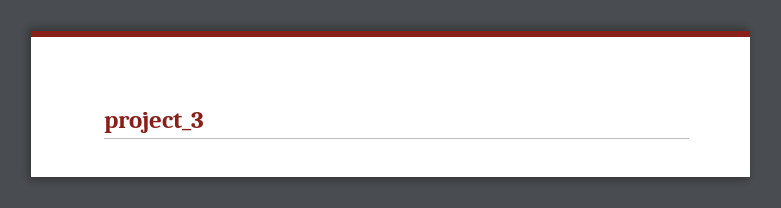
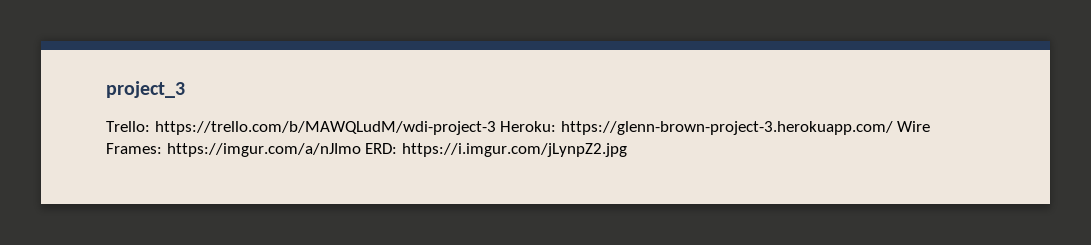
+ Trello: https://trello.com/b/MAWQLudM/wdi-project-3 Heroku: https://glenn-brown-project-3.herokuapp.com/ Wire Frames: https://imgur.com/a/nJImo ERD: https://i.imgur.com/jLynpZ2.jpg

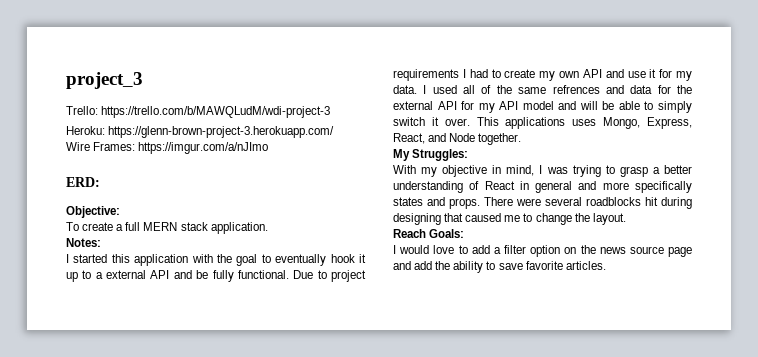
- Trello: https://trello.com/b/MAWQLudM/wdi-project-3 Heroku: https://glenn-brown-project-3.herokuapp.com/ Wire Frames: https://imgur.com/a/nJImo ERD: https://i.imgur.com/jLynpZ2.jpg
+ Trello: https://trello.com/b/MAWQLudM/wdi-project-3
+ Heroku: https://glenn-brown-project-3.herokuapp.com/
+ Wire Frames: https://imgur.com/a/nJImo
+ ERD:
+ Objective:
+ To create a full MERN stack application.
+ Notes:
+ I started this application with the goal to eventually hook it up to a external API and be fully functional. Due to project requirements I had to create my own API and use it for my data. I used all of the same refrences and data for the external API for my API model and will be able to simply switch it over. This applications uses Mongo, Express, React, and Node together.
+ My Struggles:
+ With my objective in mind, I was trying to grasp a better understanding of React in general and more specifically states and props. There were several roadblocks hit during designing that caused me to change the layout.
+ Reach Goals:
+ I would love to add a filter option on the news source page and add the ability to save favorite articles.

